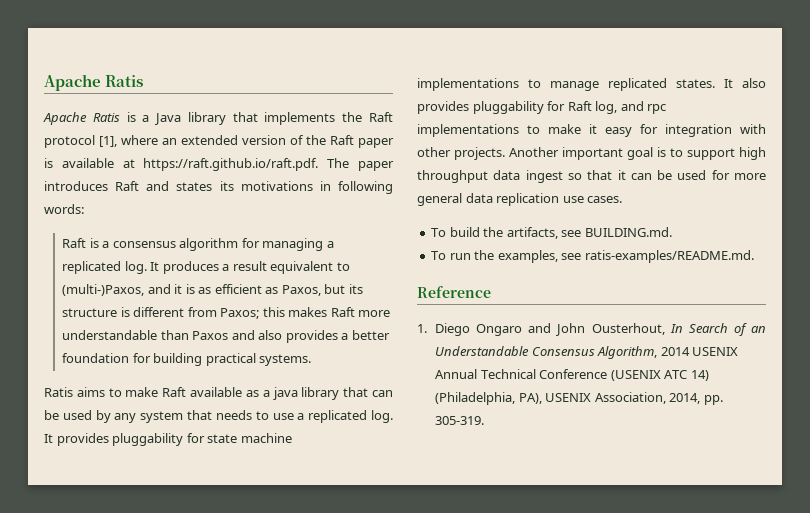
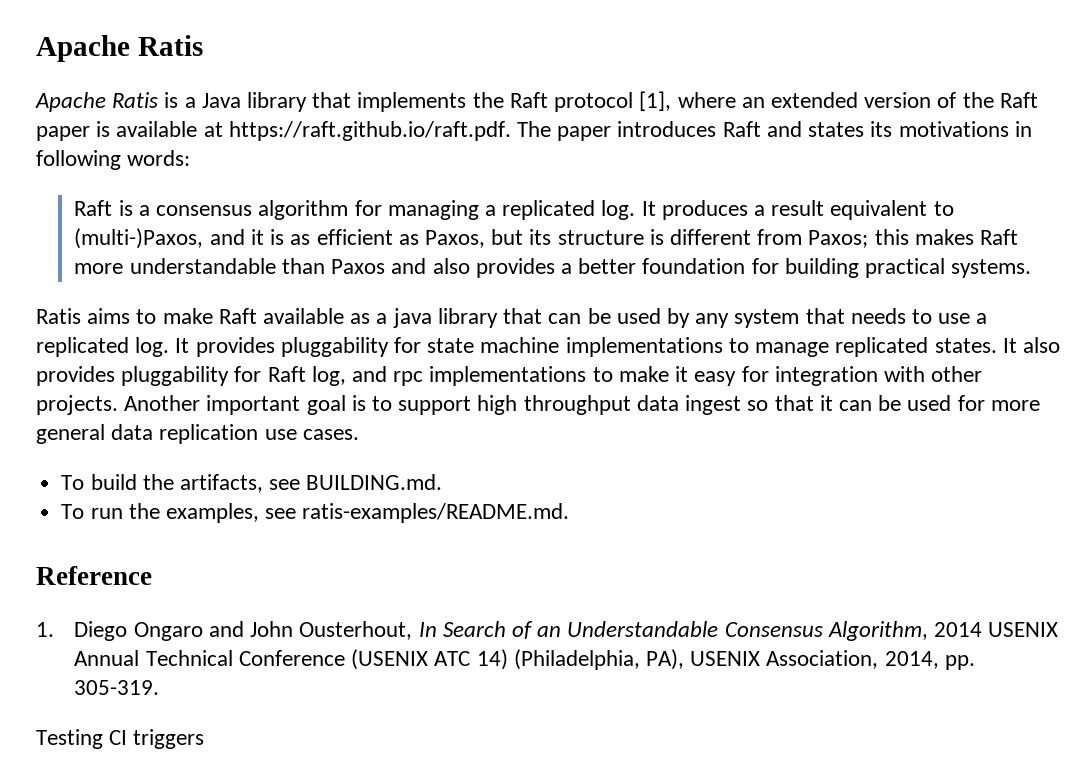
+ Testing CI triggers

